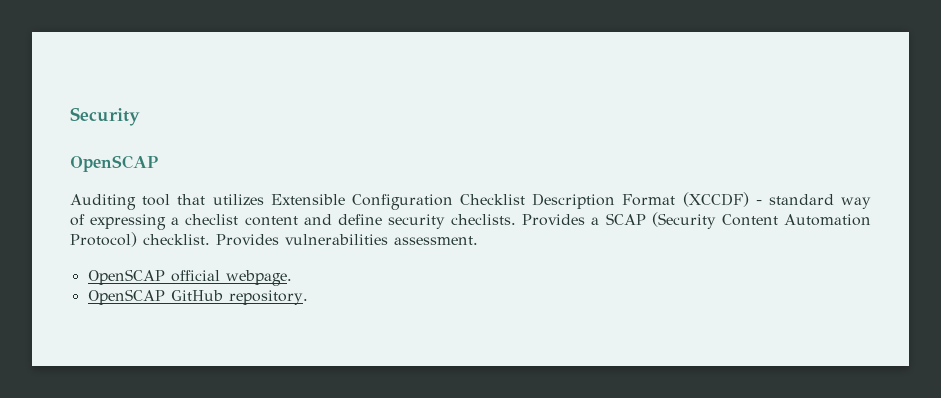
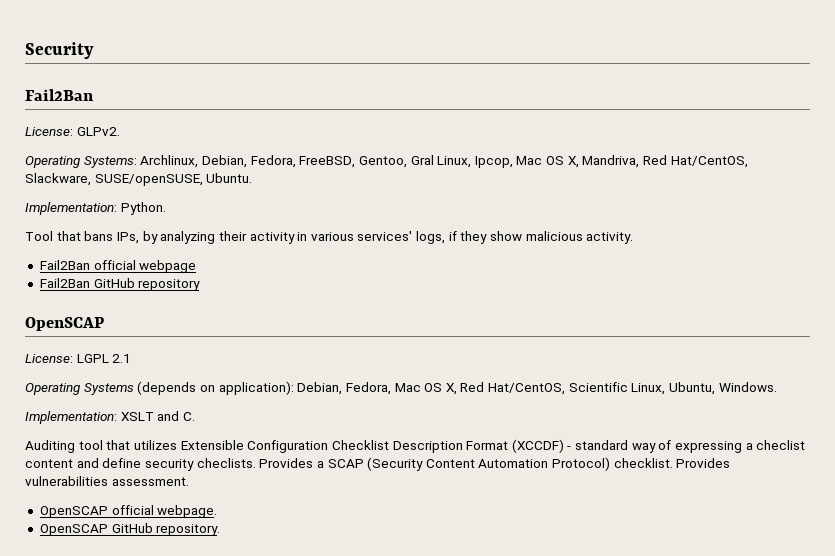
  Security
+ Fail2Ban
+ License: GLPv2.
+ Operating Systems: Archlinux, Debian, Fedora, FreeBSD, Gentoo, Gral Linux, Ipcop, Mac OS X, Mandriva, Red Hat/CentOS, Slackware, SUSE/openSUSE, Ubuntu.
+ Implementation: Python.
+ Tool that bans IPs, by analyzing their activity in various services' logs, if they show malicious activity.
+ Fail2Ban official webpage
+ Fail2Ban GitHub repository
  OpenSCAP
+ License: LGPL 2.1
+ Operating Systems (depends on application): Debian, Fedora, Mac OS X, Red Hat/CentOS, Scientific Linux, Ubuntu, Windows.
+ Implementation: XSLT and C.

